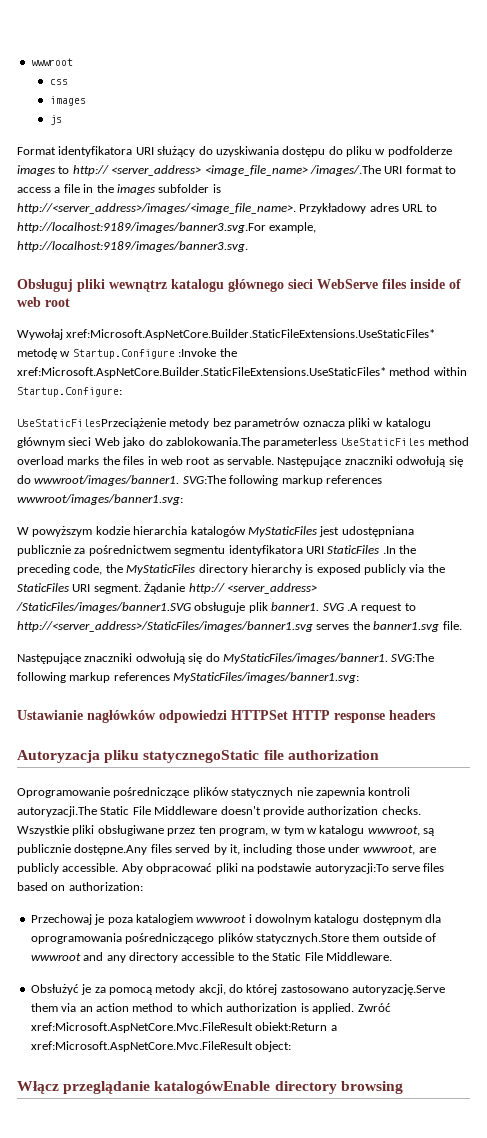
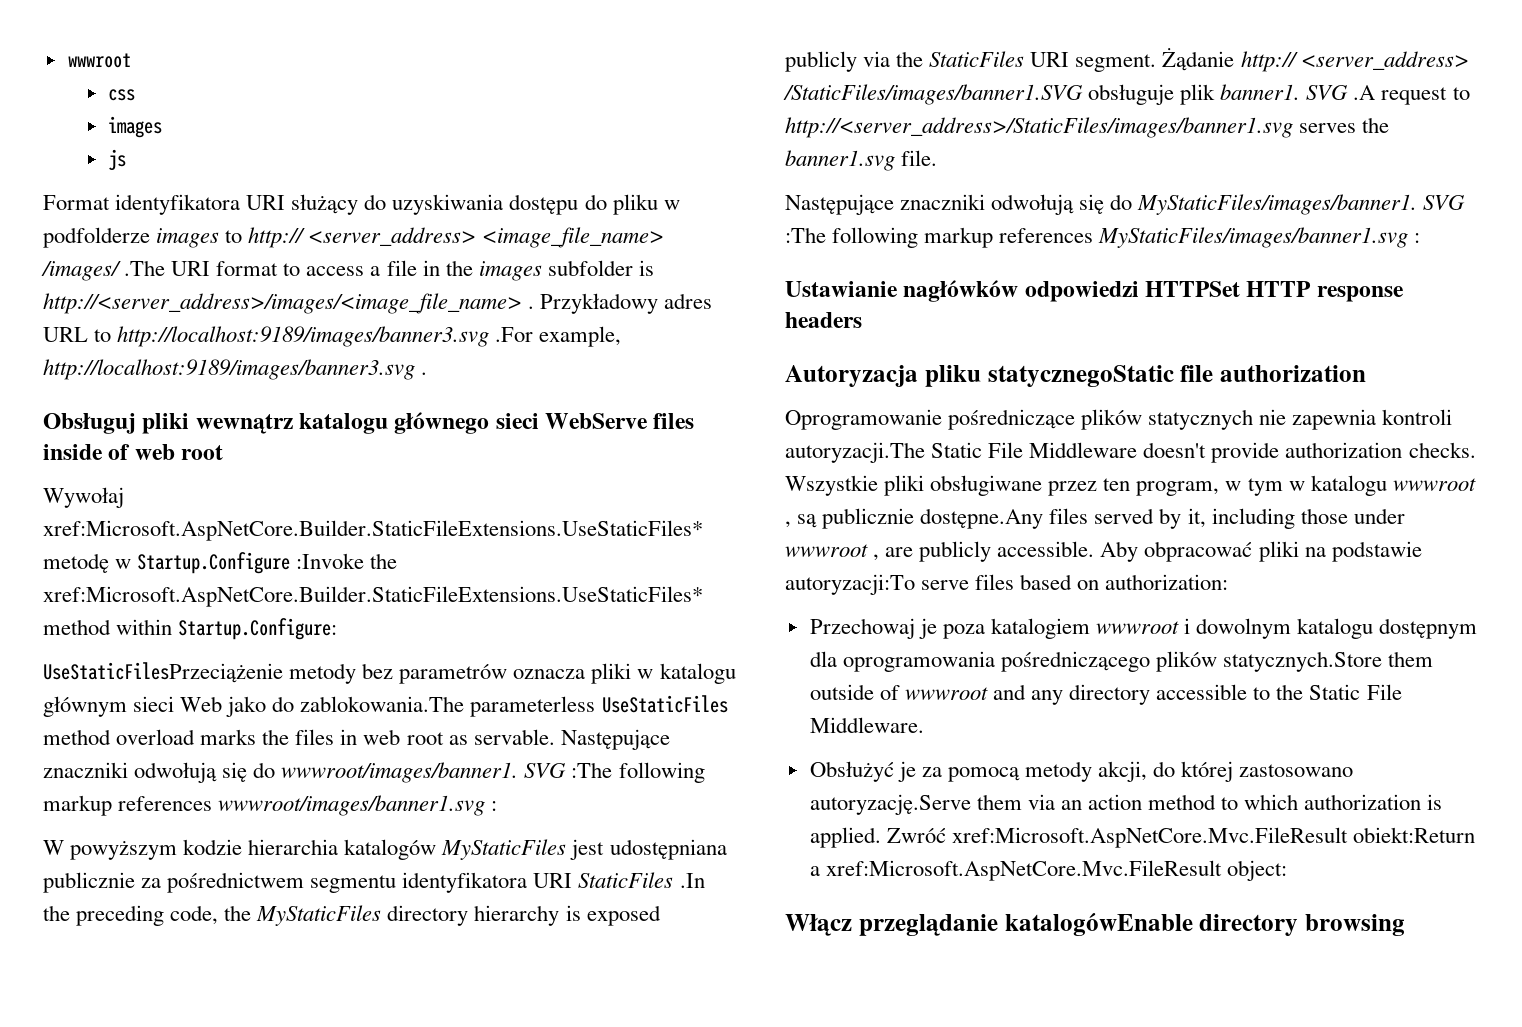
- Format identyfikatora URI służący do uzyskiwania dostępu do pliku w podfolderze images to http:// <server_address> <image_file_name> /images/.The URI format to access a file in the images subfolder is http://<server_address>/images/<image_file_name>.
+ Format identyfikatora URI służący do uzyskiwania dostępu do pliku w podfolderze images to http:// <server_address> <image_file_name> /images/ .The URI format to access a file in the images subfolder is http://<server_address>/images/<image_file_name> .
- Przykładowy adres URL to http://localhost:9189/images/banner3.svg.For example, http://localhost:9189/images/banner3.svg.
+ Przykładowy adres URL to http://localhost:9189/images/banner3.svg .For example, http://localhost:9189/images/banner3.svg .
- SVG:The following markup references wwwroot/images/banner1.svg:
+ SVG :The following markup references wwwroot/images/banner1.svg :
- SVG:The following markup references MyStaticFiles/images/banner1.svg:
+ SVG :The following markup references MyStaticFiles/images/banner1.svg :
- Wszystkie pliki obsługiwane przez ten program, w tym w katalogu wwwroot, są publicznie dostępne.Any files served by it, including those under wwwroot, are publicly accessible.
+ Wszystkie pliki obsługiwane przez ten program, w tym w katalogu wwwroot , są publicznie dostępne.Any files served by it, including those under wwwroot , are publicly accessible.

